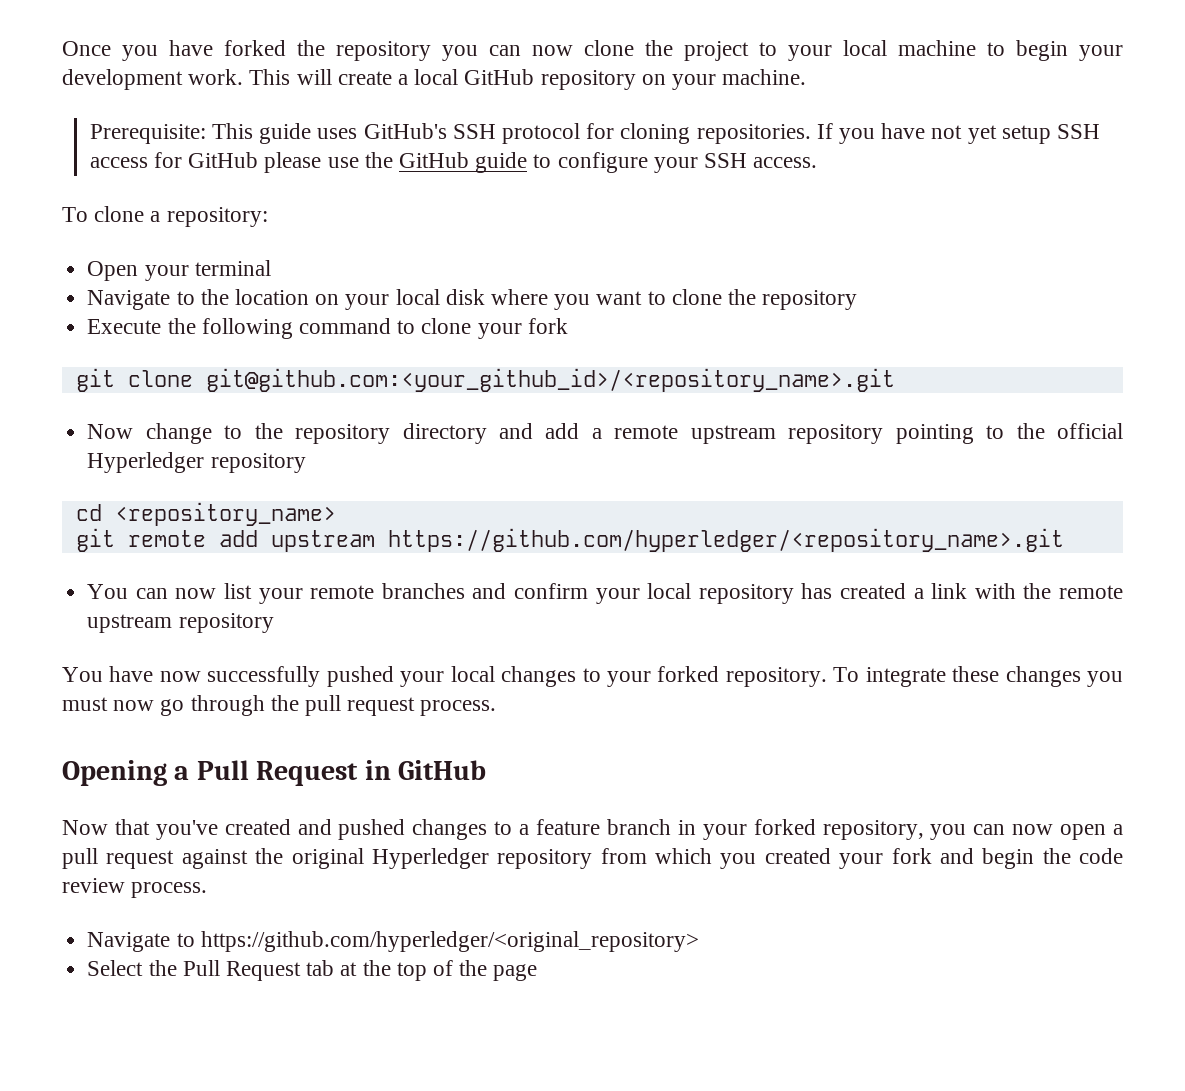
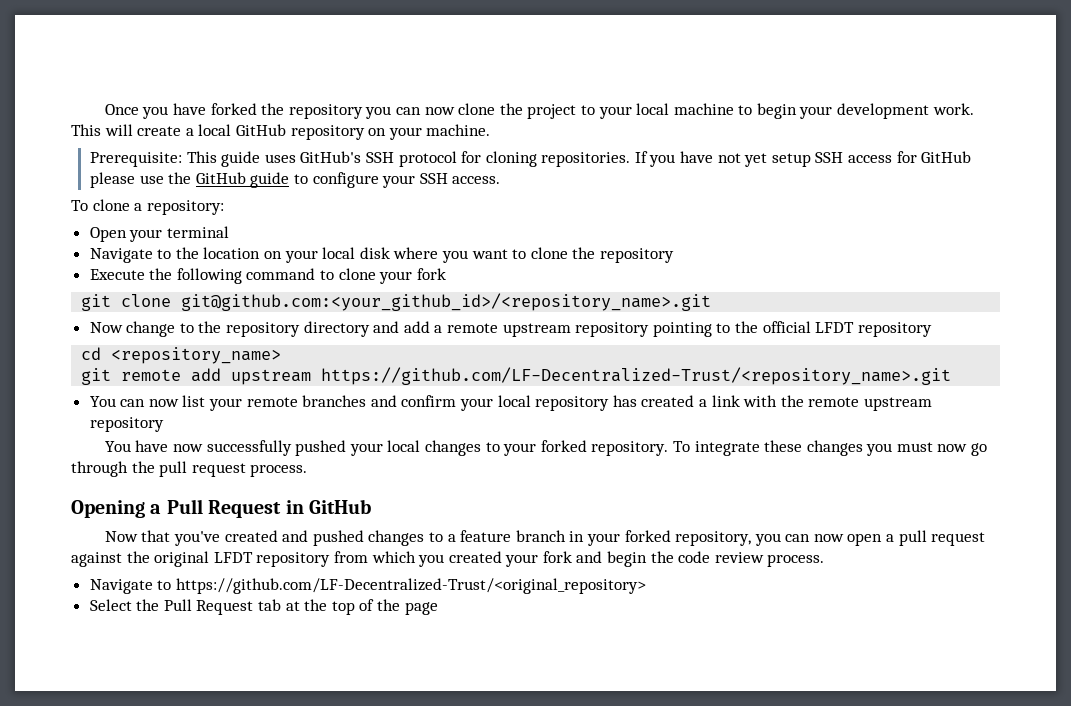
- Now change to the repository directory and add a remote upstream repository pointing to the official Hyperledger repository
+ Now change to the repository directory and add a remote upstream repository pointing to the official LFDT repository
- git remote add upstream https://github.com/hyperledger/<repository_name>.git
+ git remote add upstream https://github.com/LF-Decentralized-Trust/<repository_name>.git
- Now that you've created and pushed changes to a feature branch in your forked repository, you can now open a pull request against the original Hyperledger repository from which you created your fork and begin the code review process.
+ Now that you've created and pushed changes to a feature branch in your forked repository, you can now open a pull request against the original LFDT repository from which you created your fork and begin the code review process.
- Navigate to https://github.com/hyperledger/<original_repository>
+ Navigate to https://github.com/LF-Decentralized-Trust/<original_repository>

